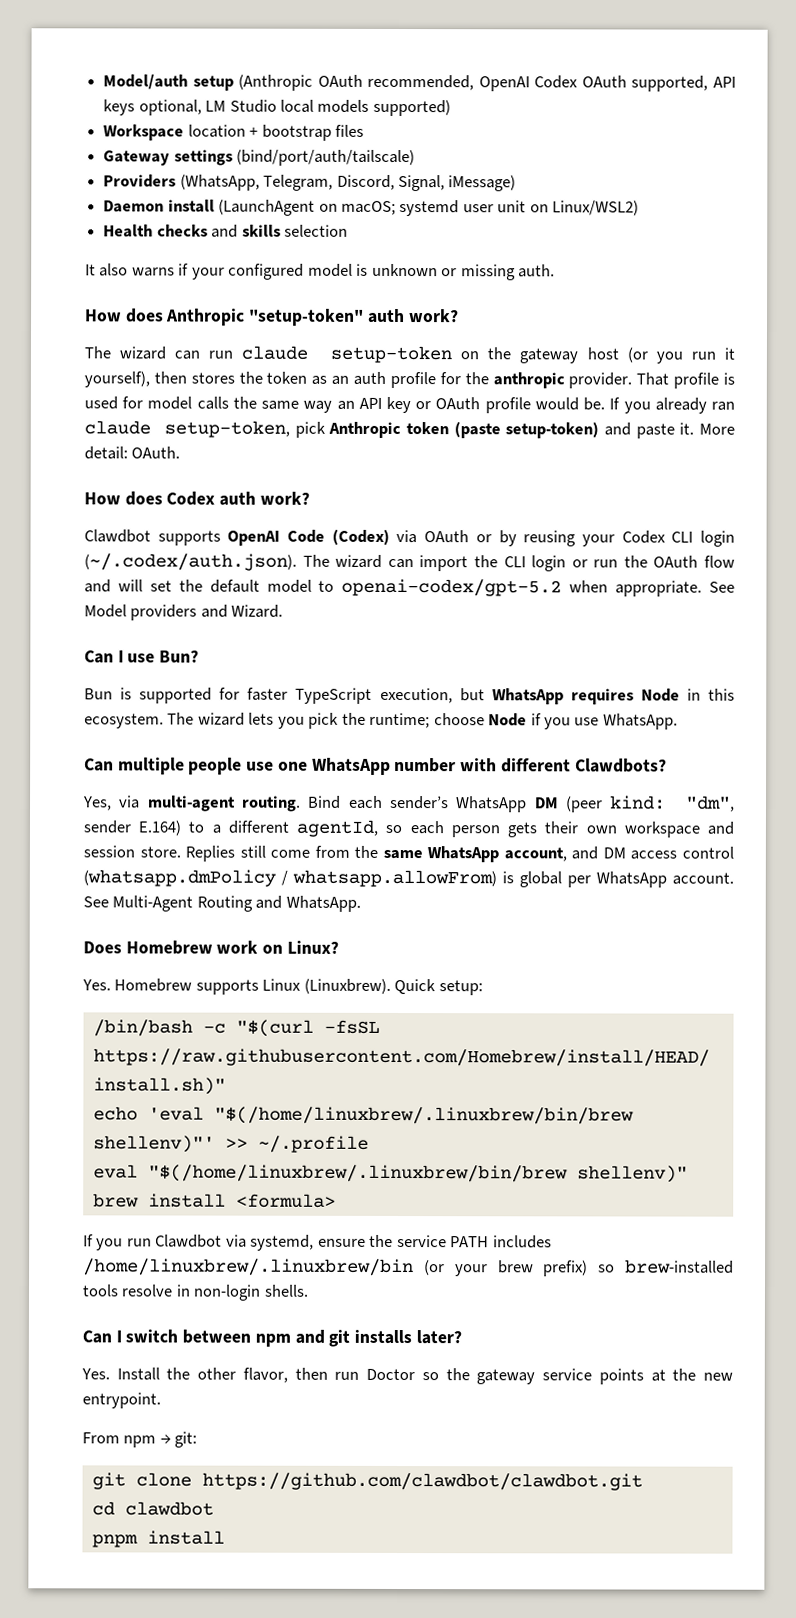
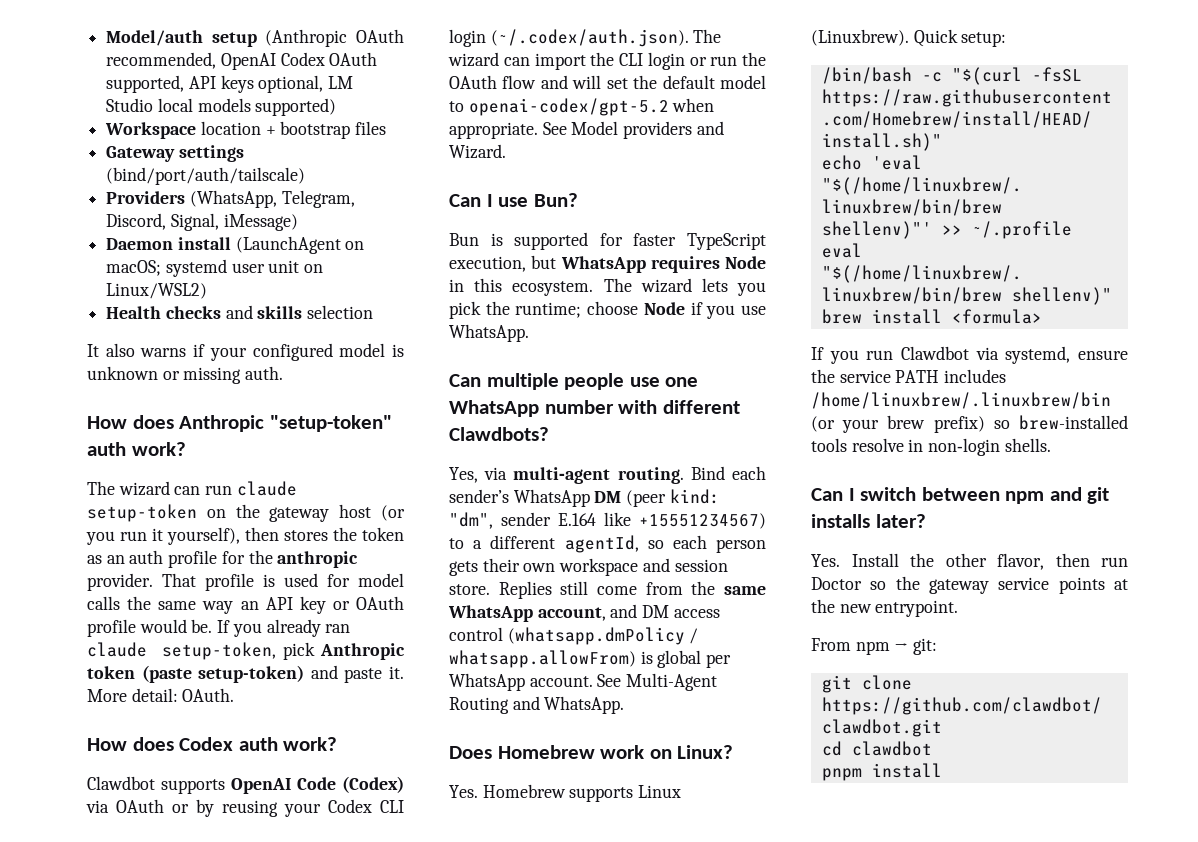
- Bind each sender’s WhatsApp DM (peer kind: "dm", sender E.164) to a different agentId, so each person gets their own workspace and session store.
+ Bind each sender’s WhatsApp DM (peer kind: "dm", sender E.164 like +15551234567) to a different agentId, so each person gets their own workspace and session store.

